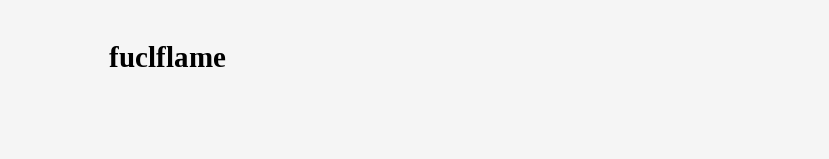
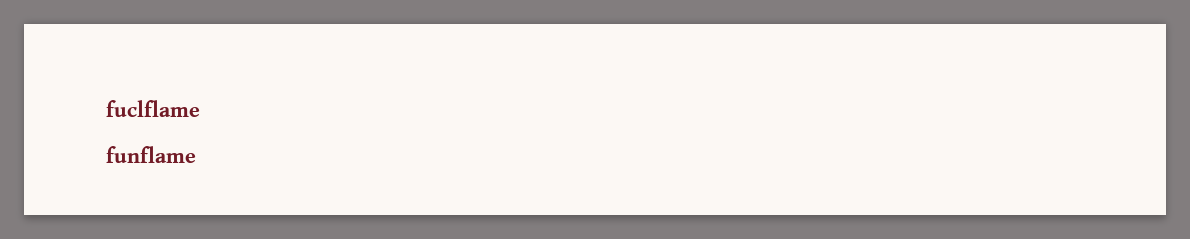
+ funflame

